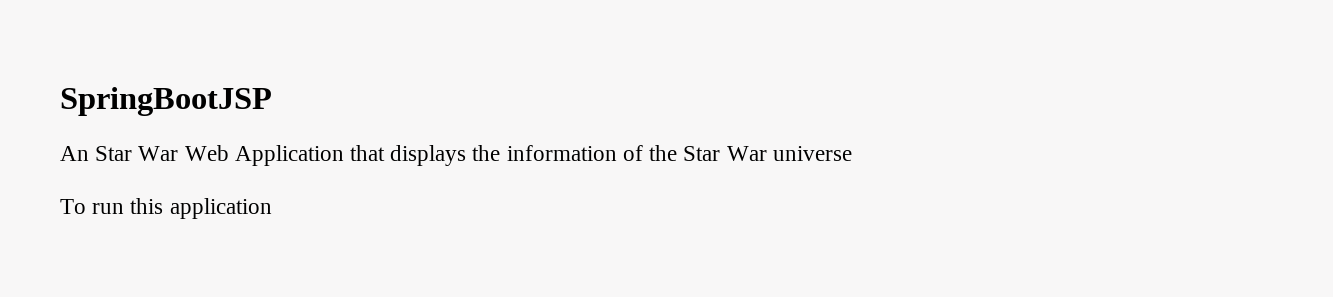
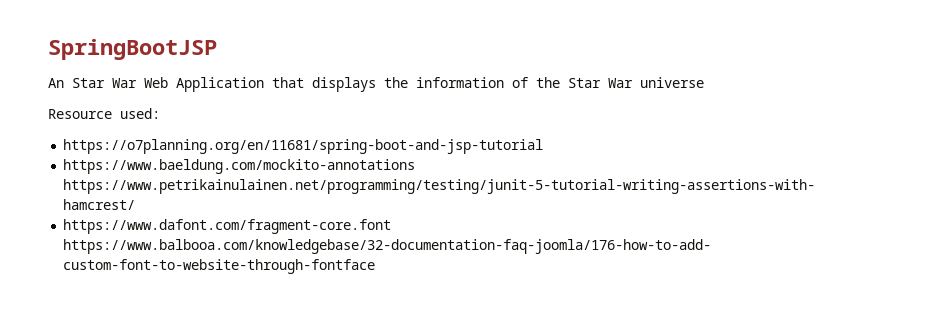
- To run this application
+ Resource used:
+ https://o7planning.org/en/11681/spring-boot-and-jsp-tutorial
+ https://www.baeldung.com/mockito-annotations https://www.petrikainulainen.net/programming/testing/junit-5-tutorial-writing-assertions-with- hamcrest/
+ https://www.dafont.com/fragment-core.font https://www.balbooa.com/knowledgebase/32-documentation-faq-joomla/176-how-to-add- custom-font-to-website-through-fontface

